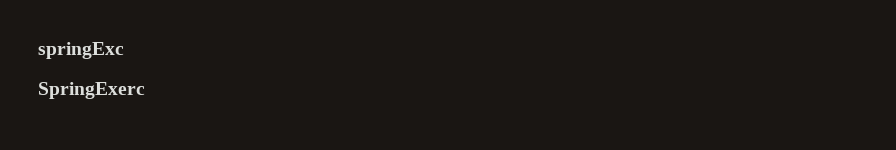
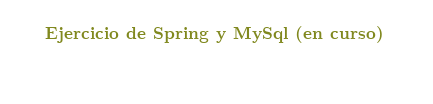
- springExc
- SpringExerc
+ Ejercicio de Spring y MySql (en curso)

